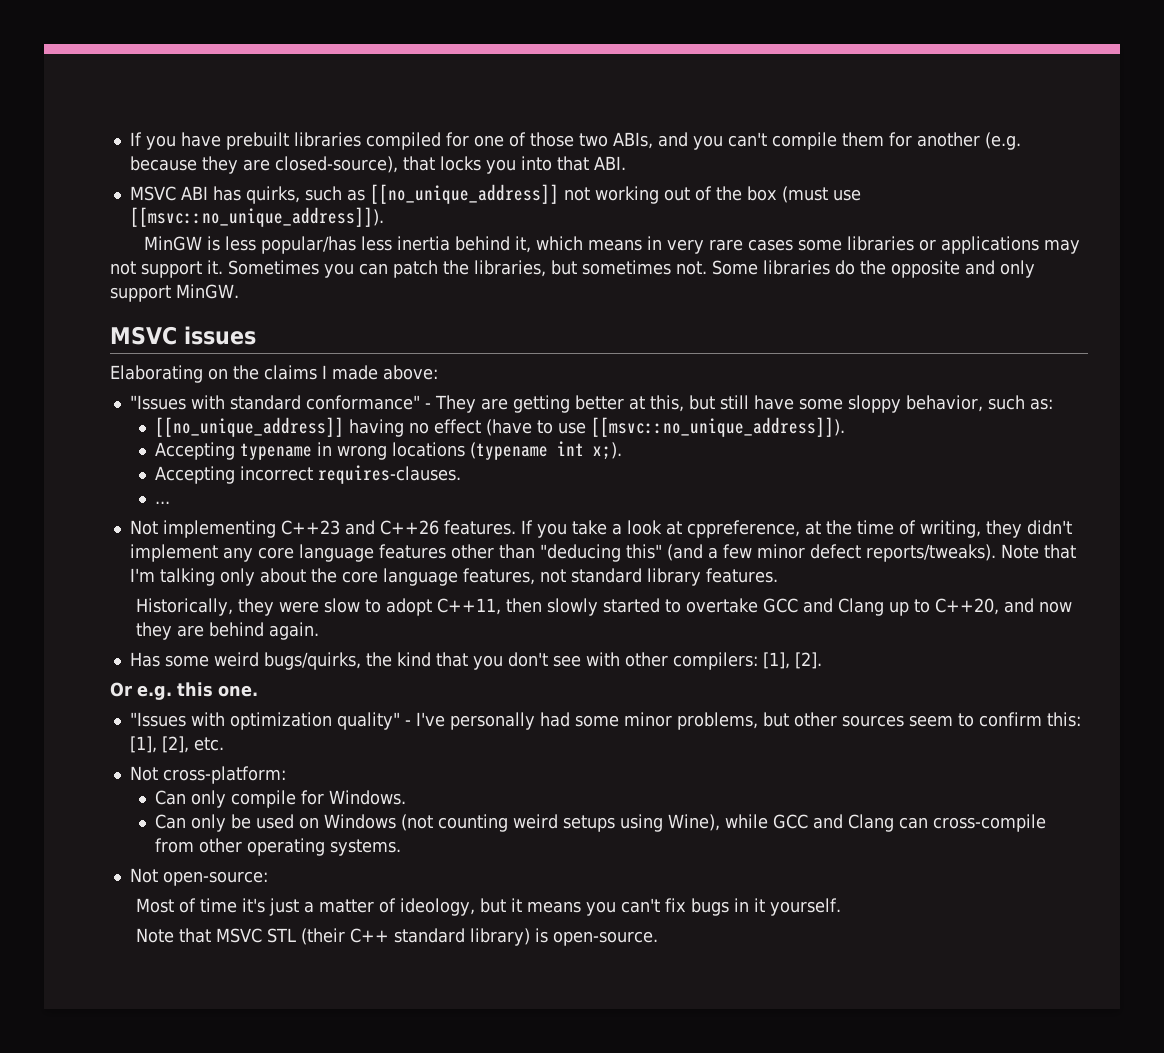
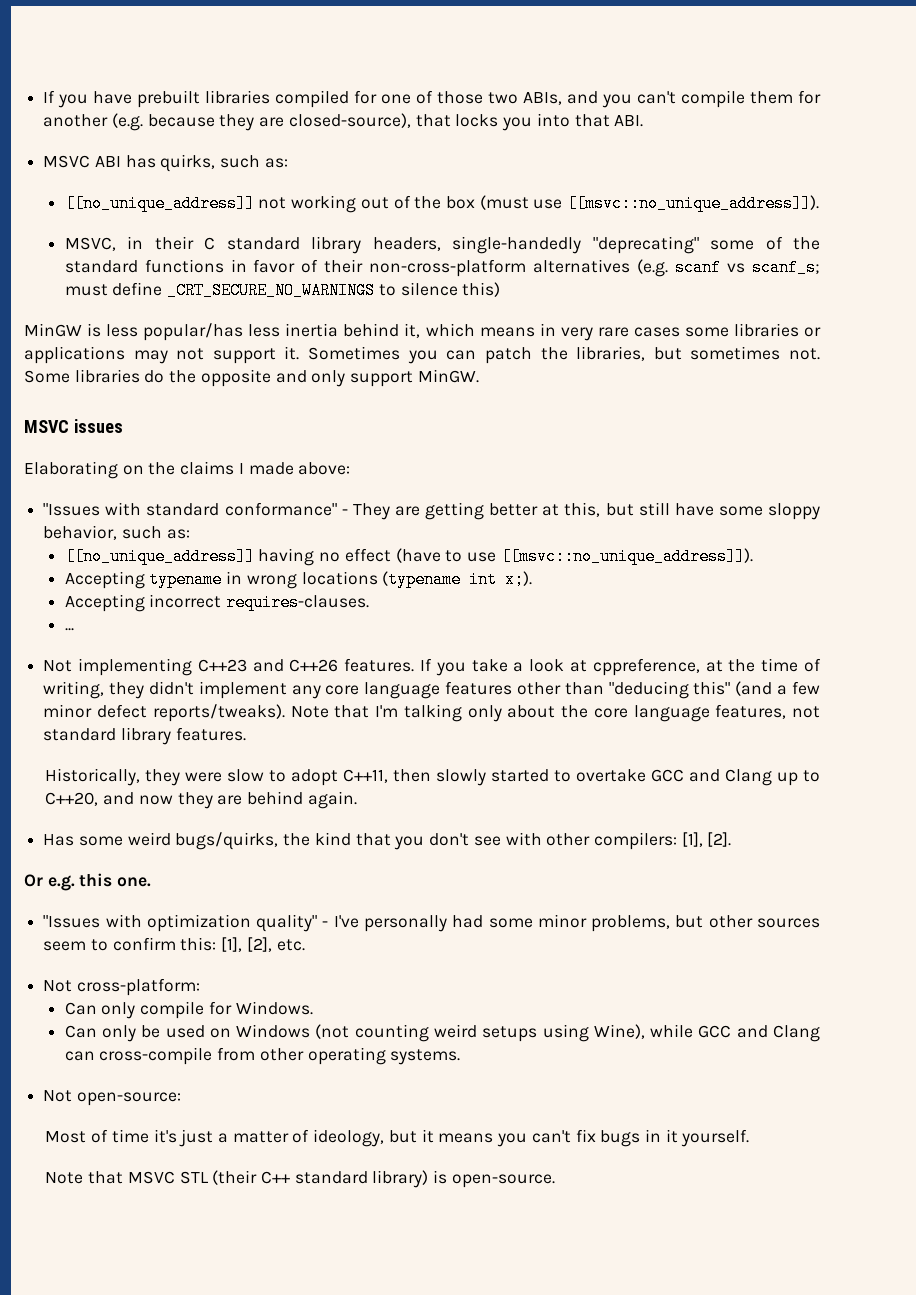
- MSVC ABI has quirks, such as [[no_unique_address]] not working out of the box (must use [[msvc::no_unique_address]]).
+ MSVC ABI has quirks, such as:
+ [[no_unique_address]] not working out of the box (must use [[msvc::no_unique_address]]).
+ MSVC, in their C standard library headers, single-handedly "deprecating" some of the standard functions in favor of their non-cross-platform alternatives (e.g. scanf vs scanf_s; must define _CRT_SECURE_NO_WARNINGS to silence this)

